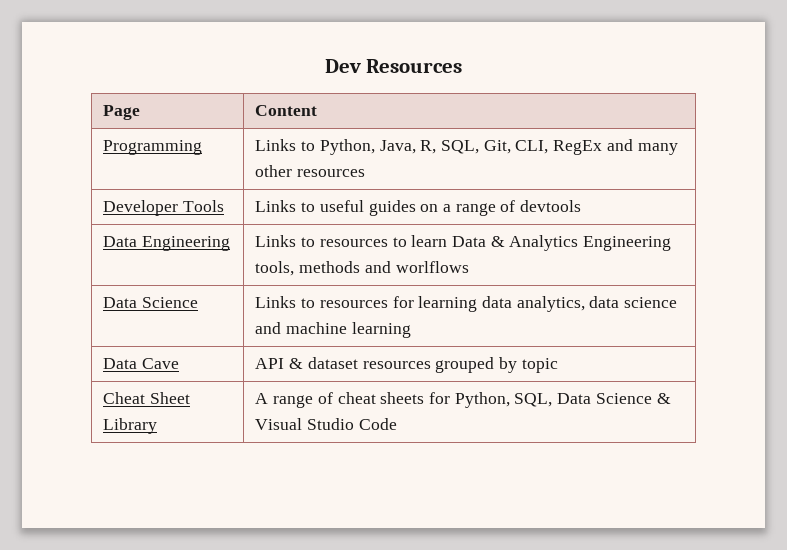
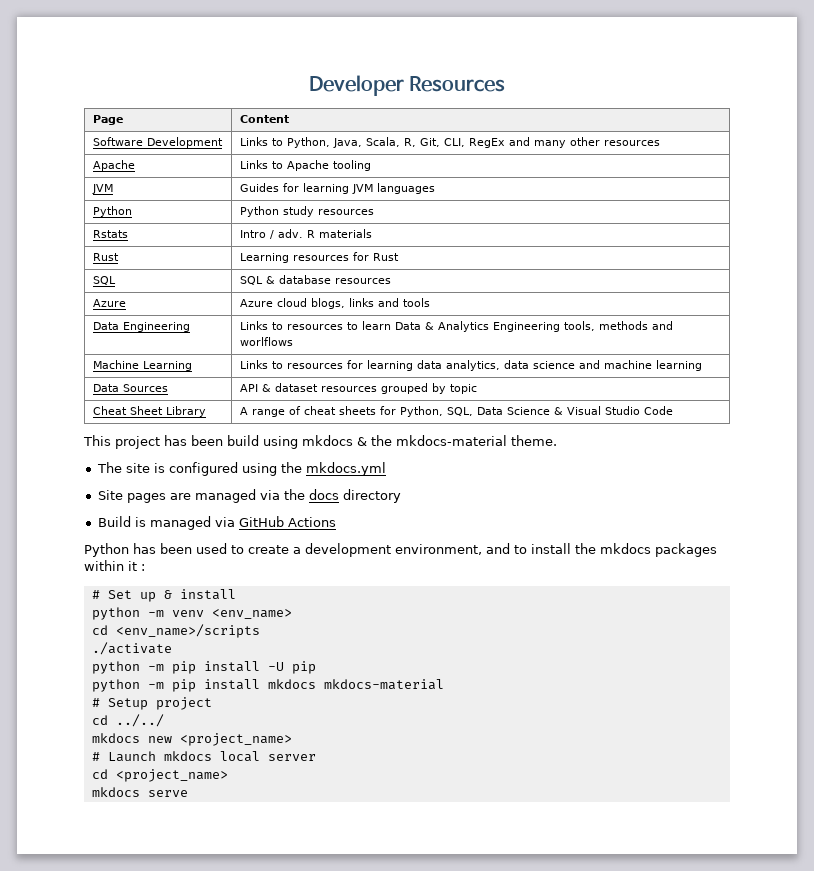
- Dev Resources
+ Developer Resources
- Programming | Links to Python, Java, R, SQL, Git, CLI, RegEx and many other resources
+ Software Development | Links to Python, Java, Scala, R, Git, CLI, RegEx and many other resources
- Developer Tools | Links to useful guides on a range of devtools
+ Apache | Links to Apache tooling
+ JVM | Guides for learning JVM languages
+ Python | Python study resources
+ Rstats | Intro / adv. R materials
+ Rust | Learning resources for Rust
+ SQL | SQL & database resources
+ Azure | Azure cloud blogs, links and tools
- Data Science | Links to resources for learning data analytics, data science and machine learning
+ Machine Learning | Links to resources for learning data analytics, data science and machine learning
- Data Cave | API & dataset resources grouped by topic
+ Data Sources | API & dataset resources grouped by topic
+ This project has been build using mkdocs & the mkdocs-material theme.
+ The site is configured using the mkdocs.yml
+ Site pages are managed via the docs directory
+ Build is managed via GitHub Actions
+ Python has been used to create a development environment, and to install the mkdocs packages within it :
+ # Set up & install
+ python -m venv <env_name>
+ cd <env_name>/scripts
+ ./activate
+ python -m pip install -U pip
+ python -m pip install mkdocs mkdocs-material
+ # Setup project
+ cd ../../
+ mkdocs new <project_name>
+ # Launch mkdocs local server
+ cd <project_name>
+ mkdocs serve

